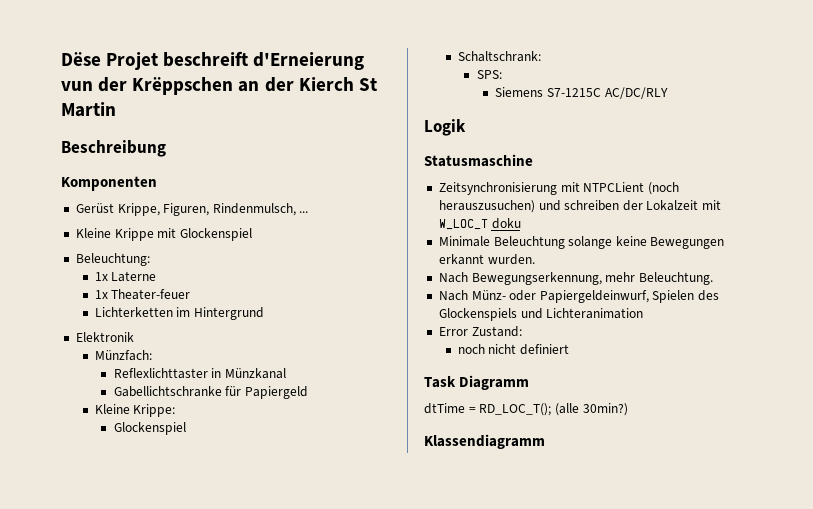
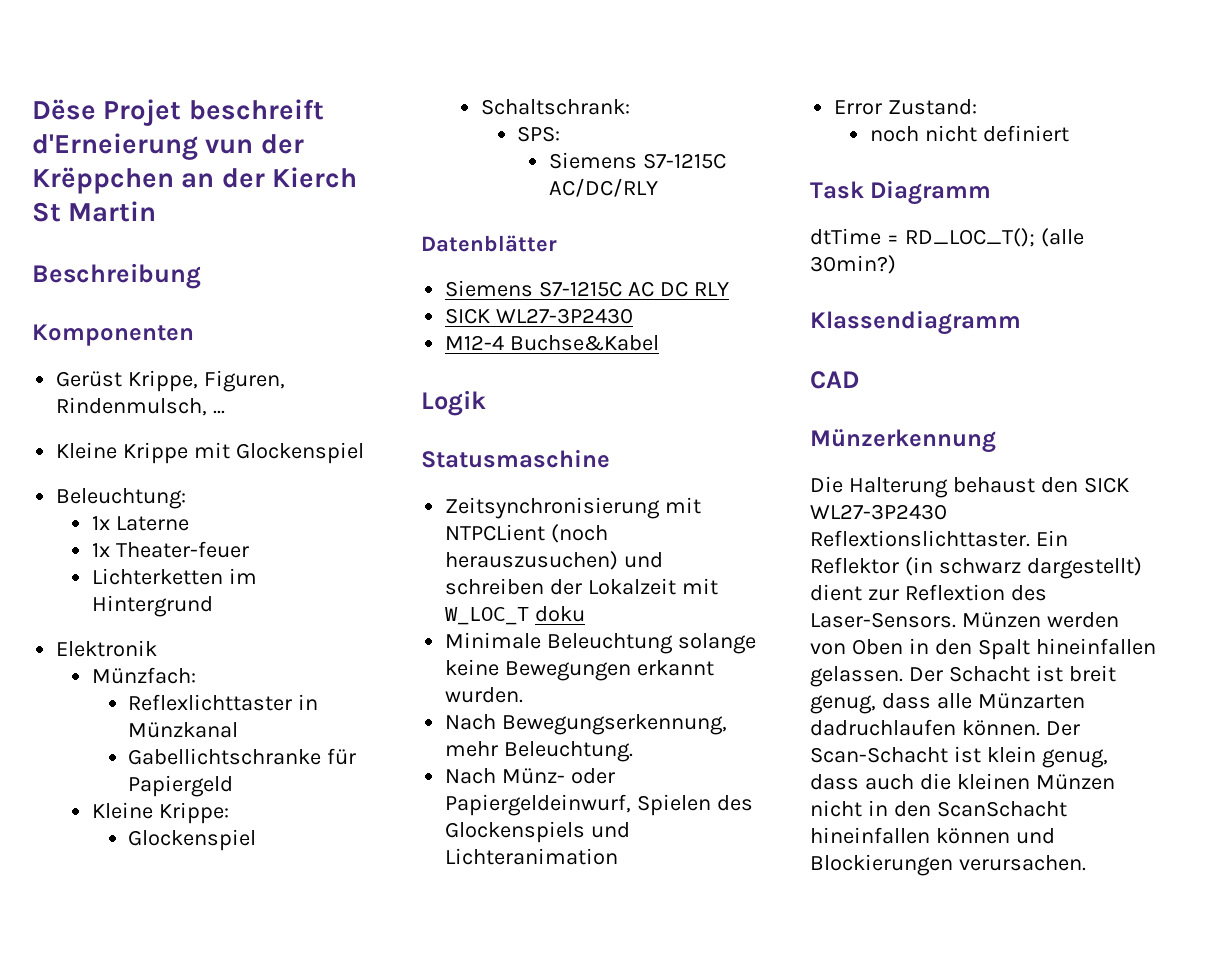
- Dëse Projet beschreift d'Erneierung vun der Krëppschen an der Kierch St Martin
+ Dëse Projet beschreift d'Erneierung vun der Krëppchen an der Kierch St Martin
+ Datenblätter
+ Siemens S7-1215C AC DC RLY
+ SICK WL27-3P2430
+ M12-4 Buchse&Kabel
+ CAD
+ Münzerkennung
+ Die Halterung behaust den SICK WL27-3P2430 Reflextionslichttaster. Ein Reflektor (in schwarz dargestellt) dient zur Reflextion des Laser-Sensors. Münzen werden von Oben in den Spalt hineinfallen gelassen. Der Schacht ist breit genug, dass alle Münzarten dadruchlaufen können. Der Scan-Schacht ist klein genug, dass auch die kleinen Münzen nicht in den ScanSchacht hineinfallen können und Blockierungen verursachen.

